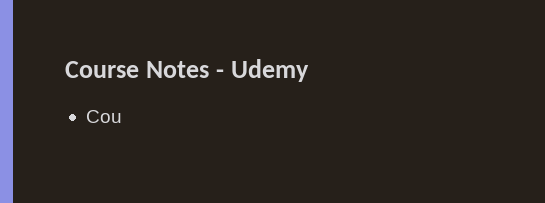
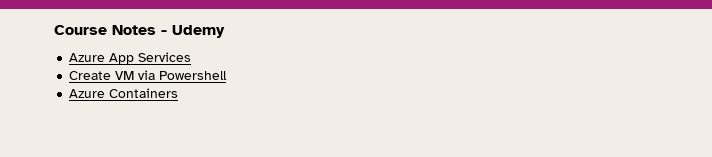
- Cou
+ Azure App Services
+ Create VM via Powershell
+ Azure Containers

